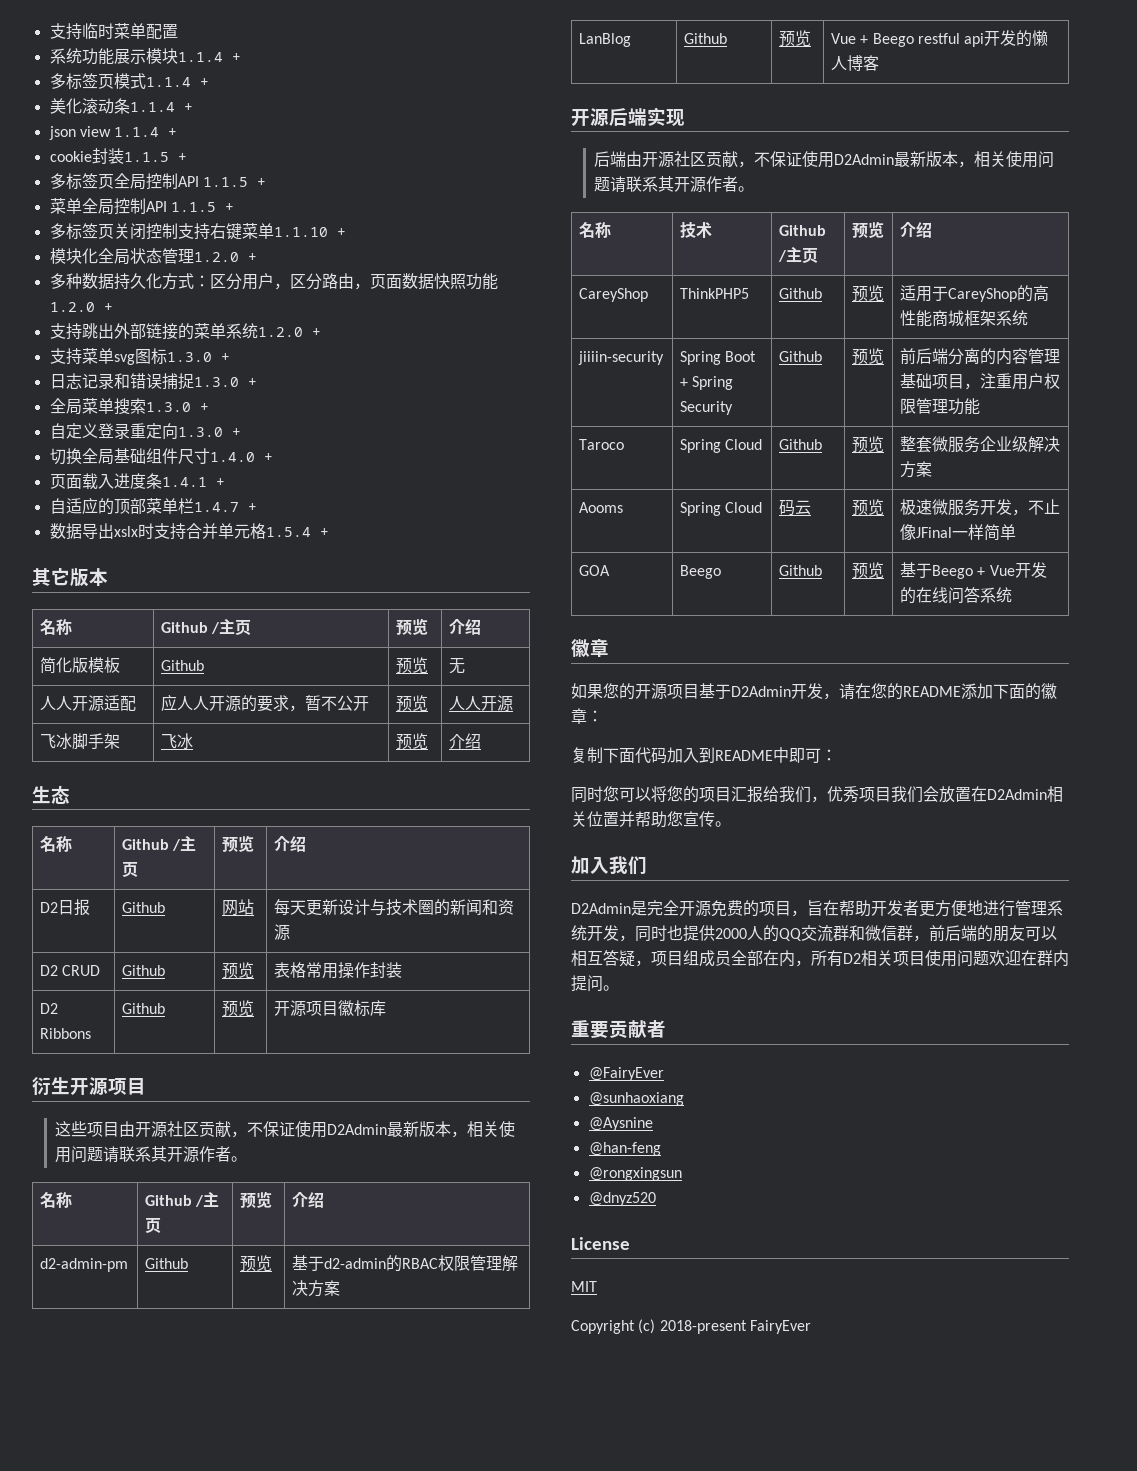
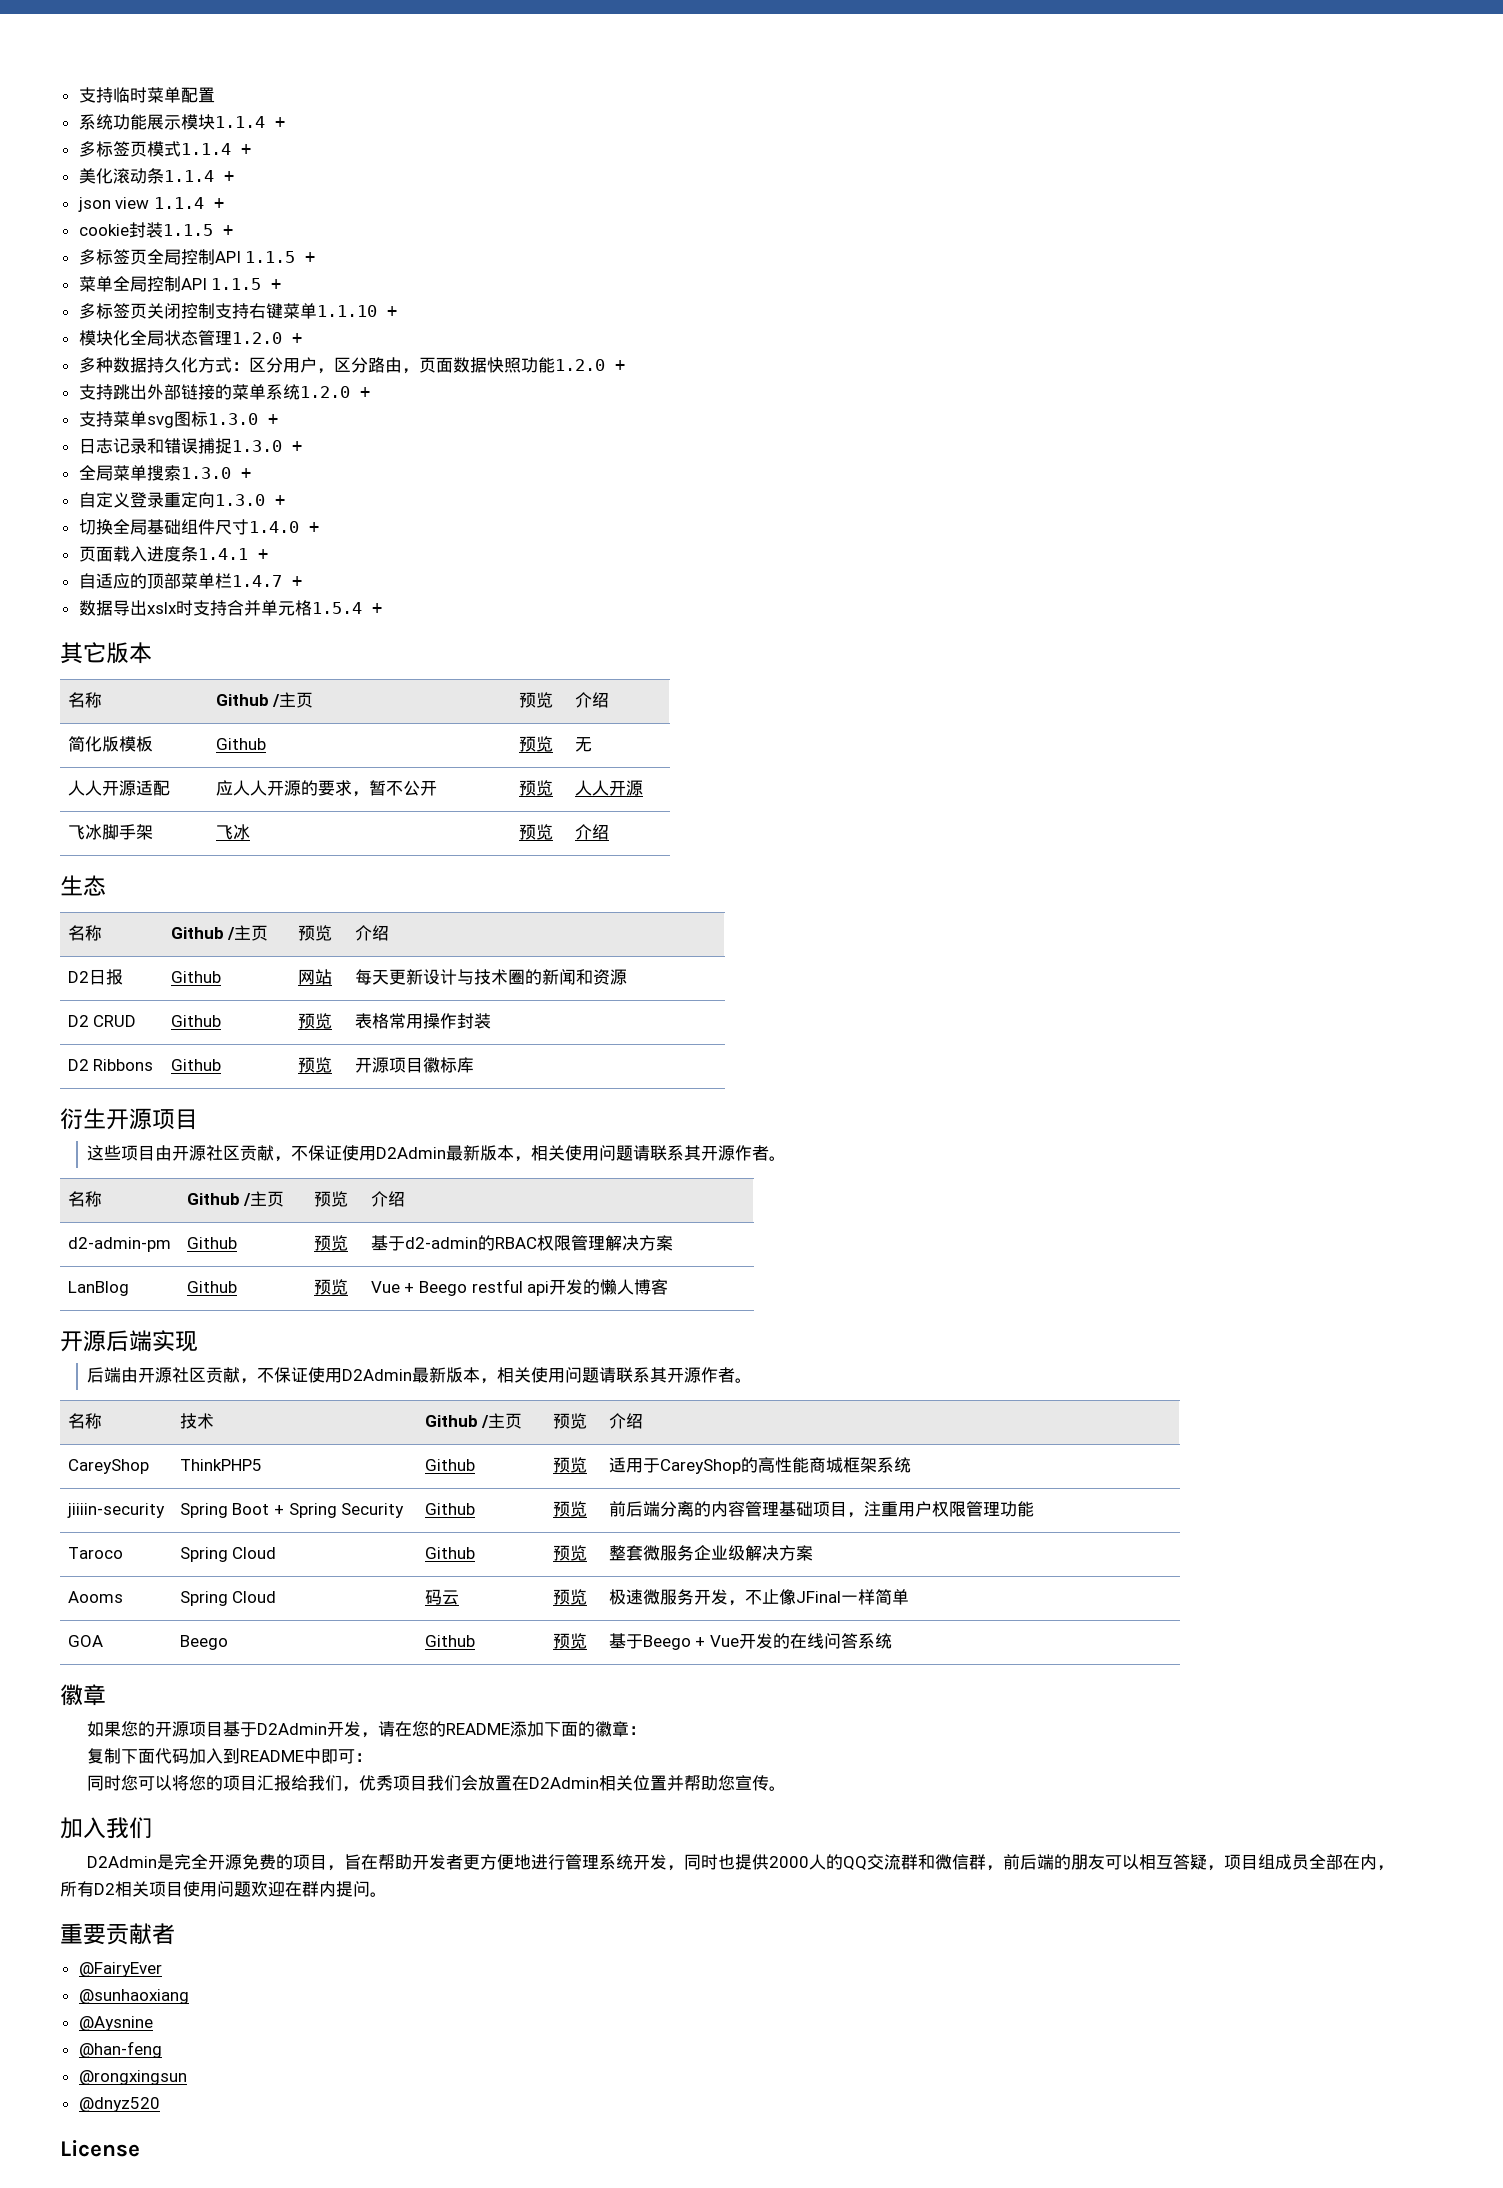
- MIT
- Copyright (c) 2018-present FairyEver

